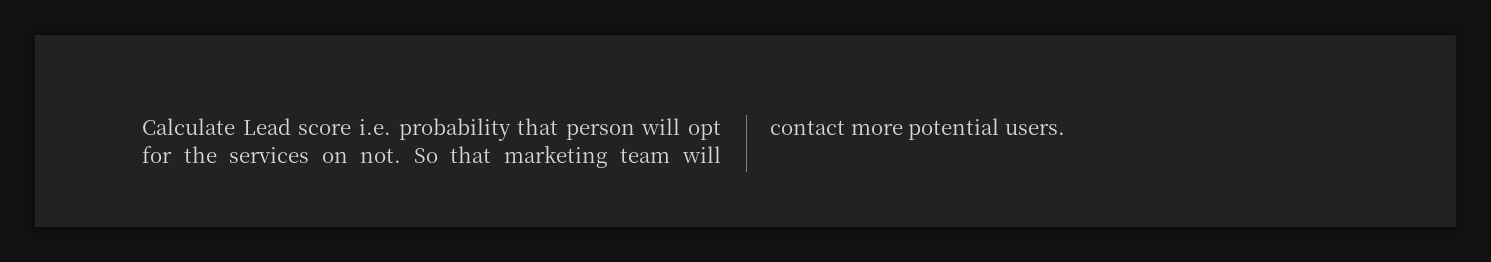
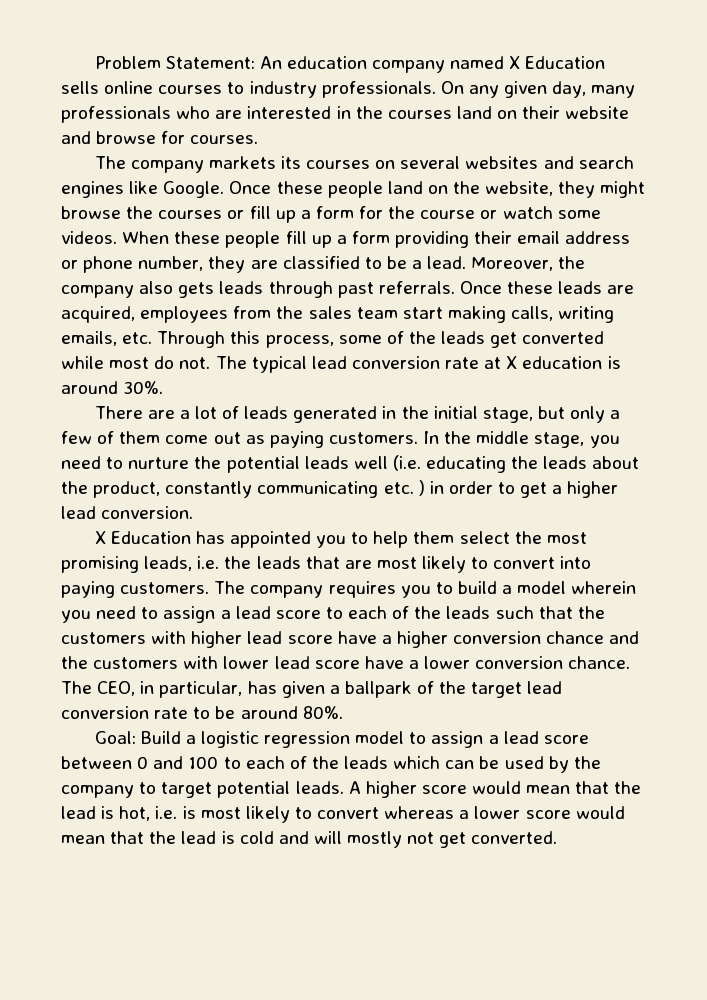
- Calculate Lead score i.e. probability that person will opt for the services on not. So that marketing team will contact more potential users.
+ Problem Statement: An education company named X Education sells online courses to industry professionals. On any given day, many professionals who are interested in the courses land on their website and browse for courses.
+ The company markets its courses on several websites and search engines like Google. Once these people land on the website, they might browse the courses or fill up a form for the course or watch some videos. When these people fill up a form providing their email address or phone number, they are classified to be a lead. Moreover, the company also gets leads through past referrals. Once these leads are acquired, employees from the sales team start making calls, writing emails, etc. Through this process, some of the leads get converted while most do not. The typical lead conversion rate at X education is around 30%.
+ There are a lot of leads generated in the initial stage, but only a few of them come out as paying customers. In the middle stage, you need to nurture the potential leads well (i.e. educating the leads about the product, constantly communicating etc. ) in order to get a higher lead conversion.
+ X Education has appointed you to help them select the most promising leads, i.e. the leads that are most likely to convert into paying customers. The company requires you to build a model wherein you need to assign a lead score to each of the leads such that the customers with higher lead score have a higher conversion chance and the customers with lower lead score have a lower conversion chance. The CEO, in particular, has given a ballpark of the target lead conversion rate to be around 80%.
+ Goal: Build a logistic regression model to assign a lead score between 0 and 100 to each of the leads which can be used by the company to target potential leads. A higher score would mean that the lead is hot, i.e. is most likely to convert whereas a lower score would mean that the lead is cold and will mostly not get converted.

